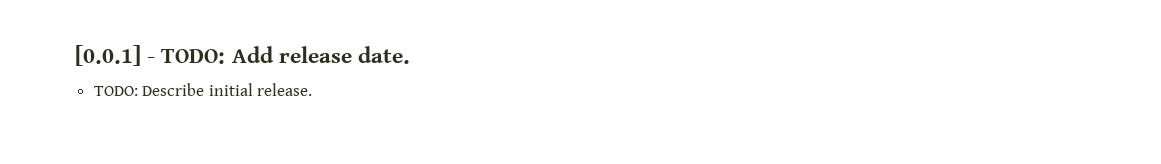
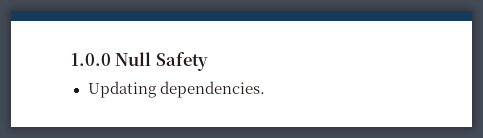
- [0.0.1] - TODO: Add release date.
- TODO: Describe initial release.
+ 1.0.0 Null Safety
+ Updating dependencies.

